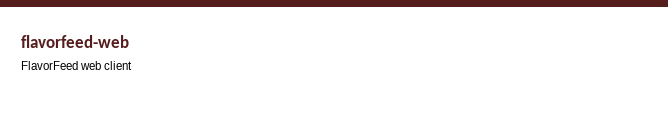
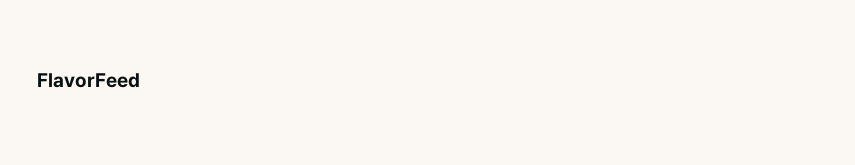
- flavorfeed-web
- FlavorFeed web client
+ FlavorFeed

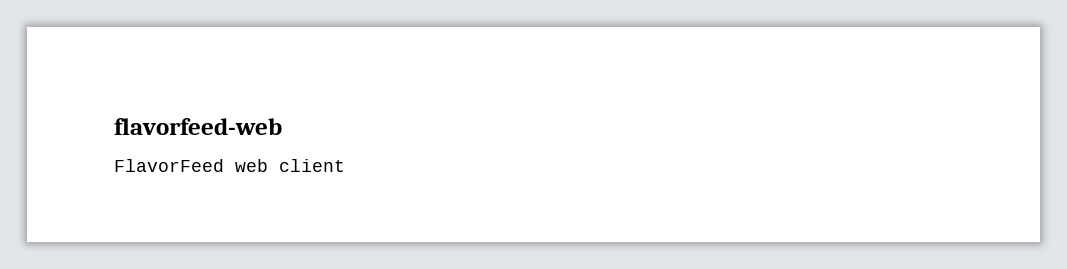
- FlavorFeed
+ flavorfeed-web
+ FlavorFeed web client

